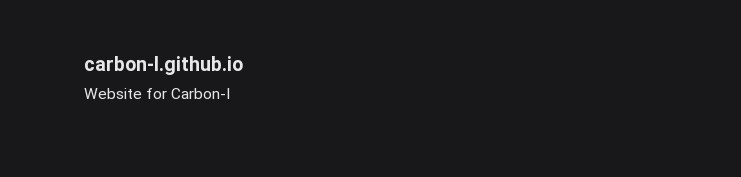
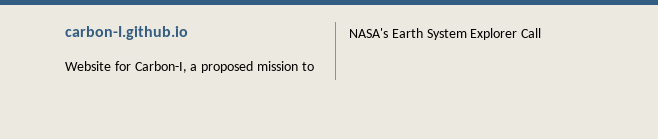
- Website for Carbon-I
+ Website for Carbon-I, a proposed mission to NASA's Earth System Explorer Call

